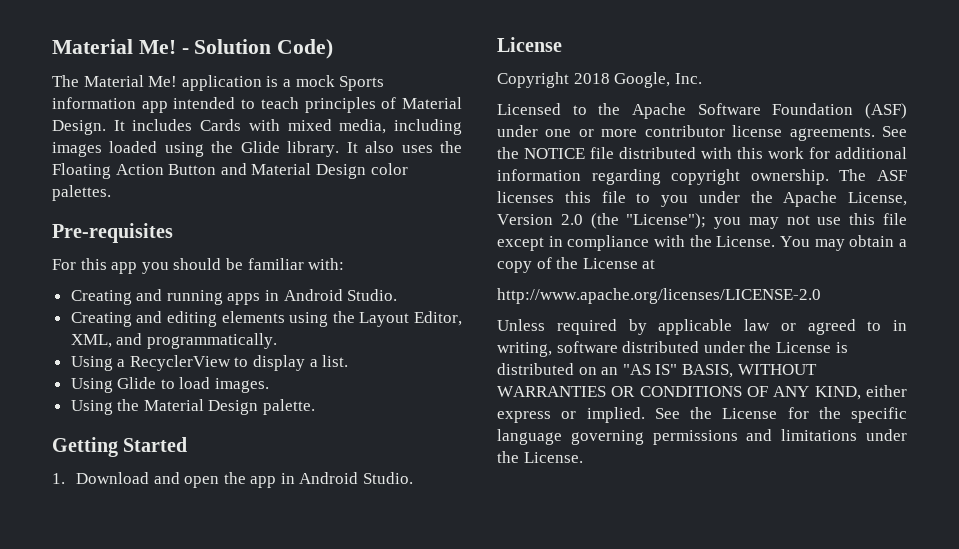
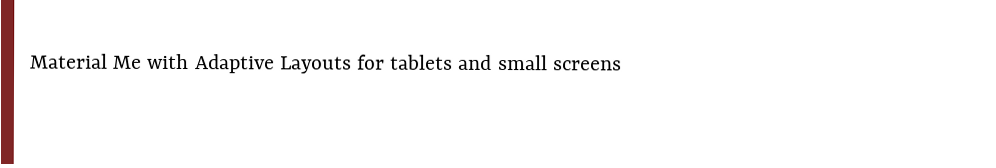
- Material Me! - Solution Code)
- The Material Me! application is a mock Sports information app intended to teach principles of Material Design. It includes Cards with mixed media, including images loaded using the Glide library. It also uses the Floating Action Button and Material Design color palettes.
- Pre-requisites
- For this app you should be familiar with:
- Creating and running apps in Android Studio.
- Creating and editing elements using the Layout Editor, XML, and programmatically.
- Using a RecyclerView to display a list.
- Using Glide to load images.
- Using the Material Design palette.
- Getting Started
- 1. Download and open the app in Android Studio.
- License
- Copyright 2018 Google, Inc.
- Licensed to the Apache Software Foundation (ASF) under one or more contributor license agreements. See the NOTICE file distributed with this work for additional information regarding copyright ownership. The ASF licenses this file to you under the Apache License, Version 2.0 (the "License"); you may not use this file except in compliance with the License. You may obtain a copy of the License at
- http://www.apache.org/licenses/LICENSE-2.0
- Unless required by applicable law or agreed to in writing, software distributed under the License is distributed on an "AS IS" BASIS, WITHOUT WARRANTIES OR CONDITIONS OF ANY KIND, either express or implied. See the License for the specific language governing permissions and limitations under the License.
+ Material Me with Adaptive Layouts for tablets and small screens

